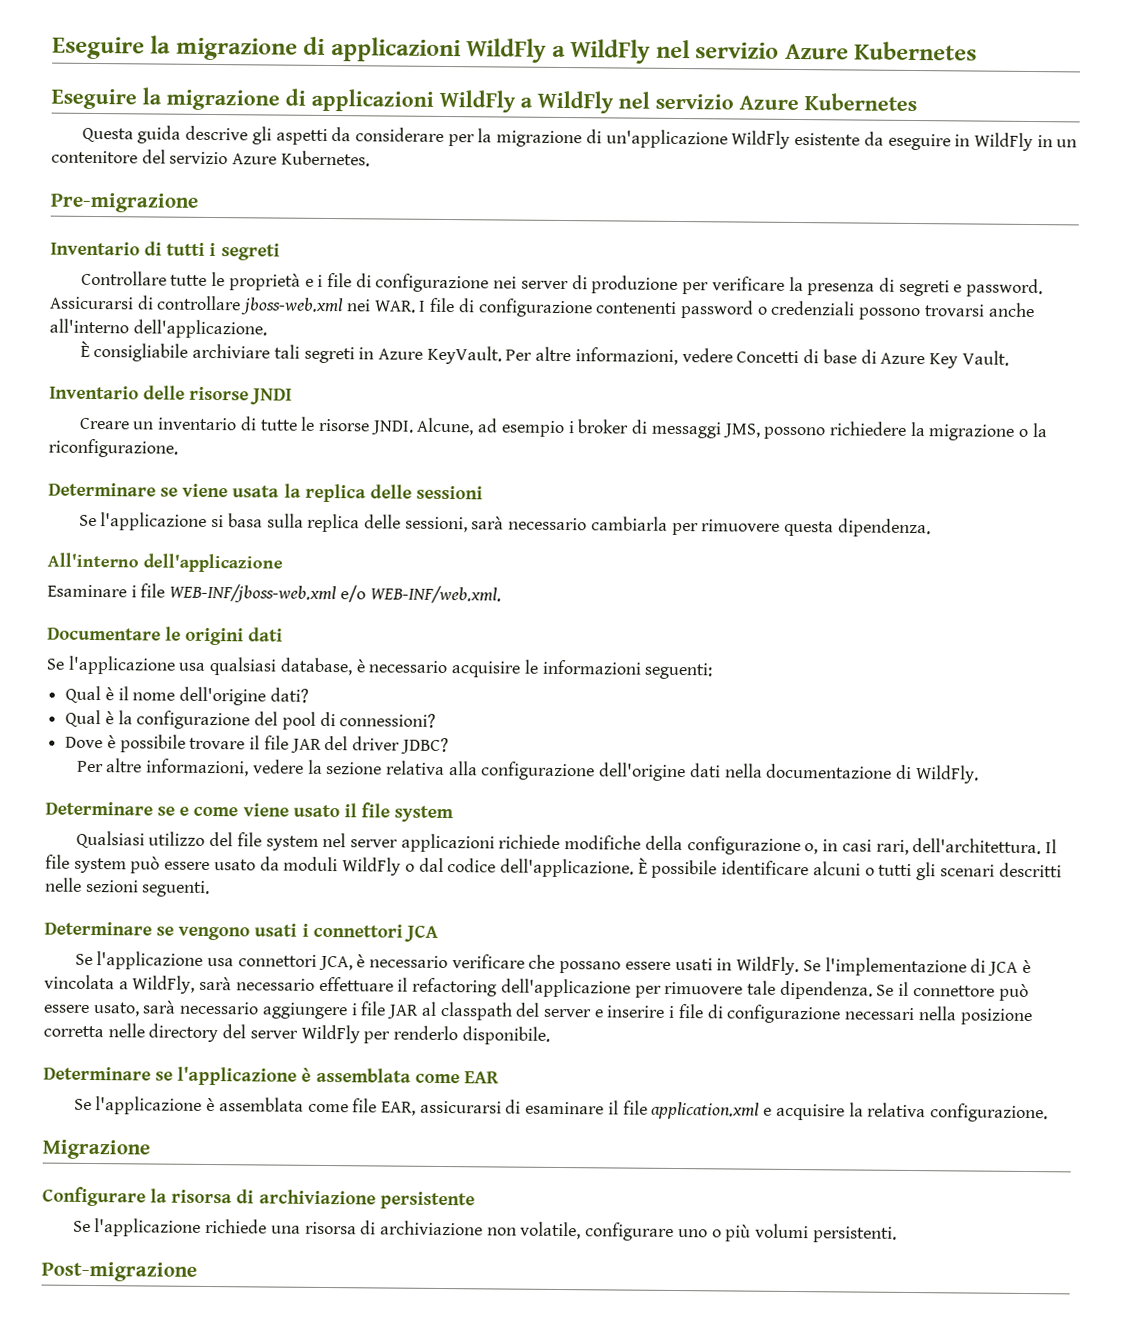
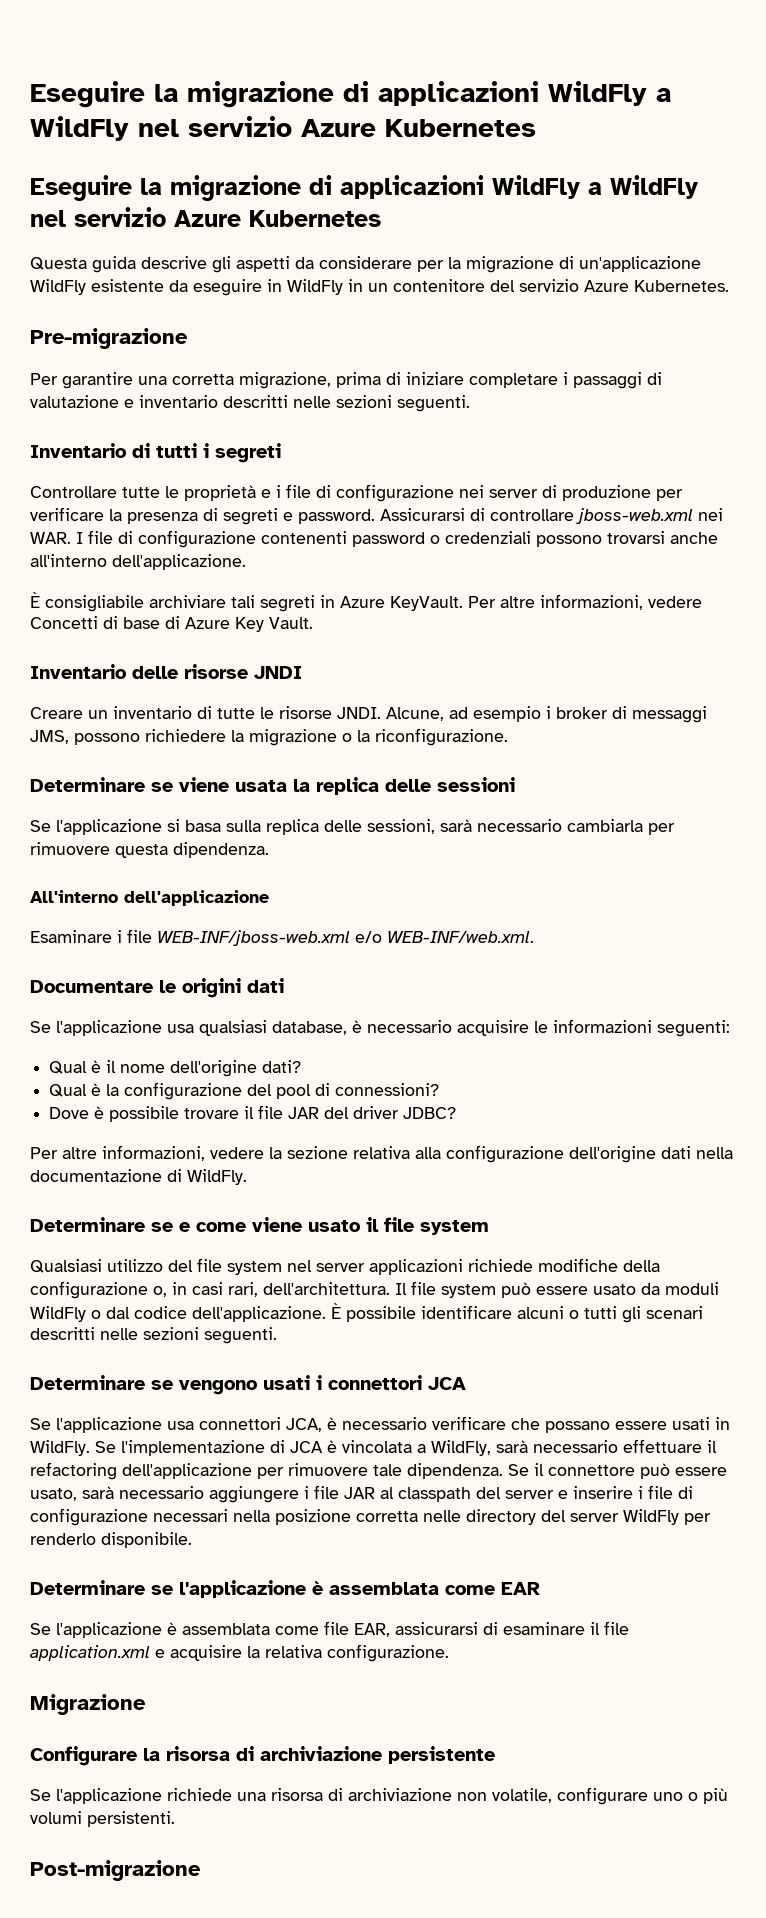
+ Per garantire una corretta migrazione, prima di iniziare completare i passaggi di valutazione e inventario descritti nelle sezioni seguenti.

